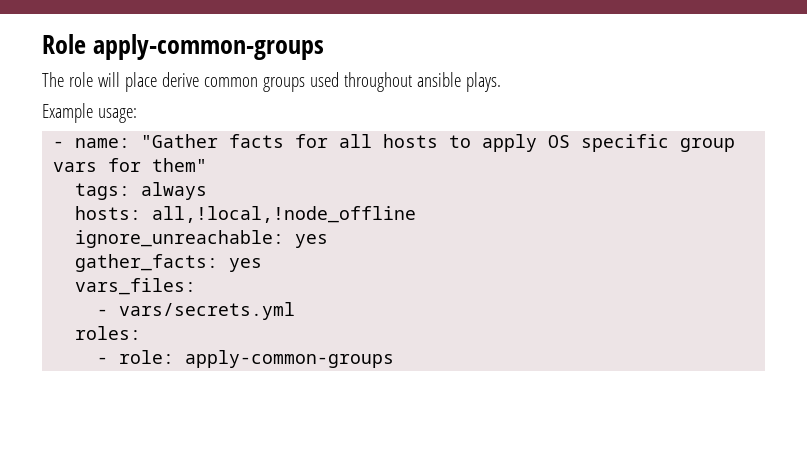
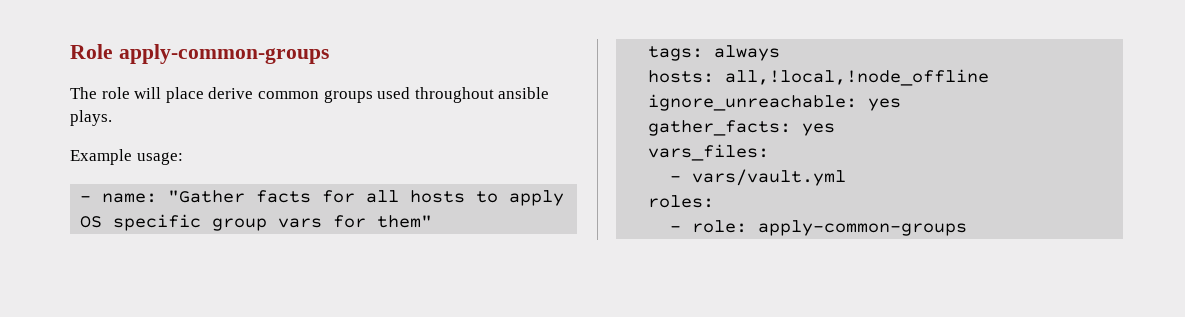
- - vars/secrets.yml
+ - vars/vault.yml

